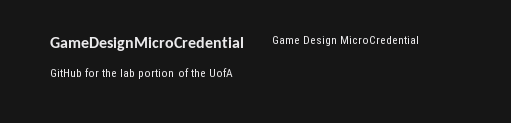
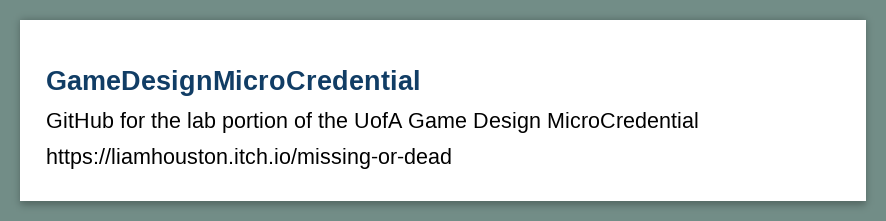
+ https://liamhouston.itch.io/missing-or-dead

